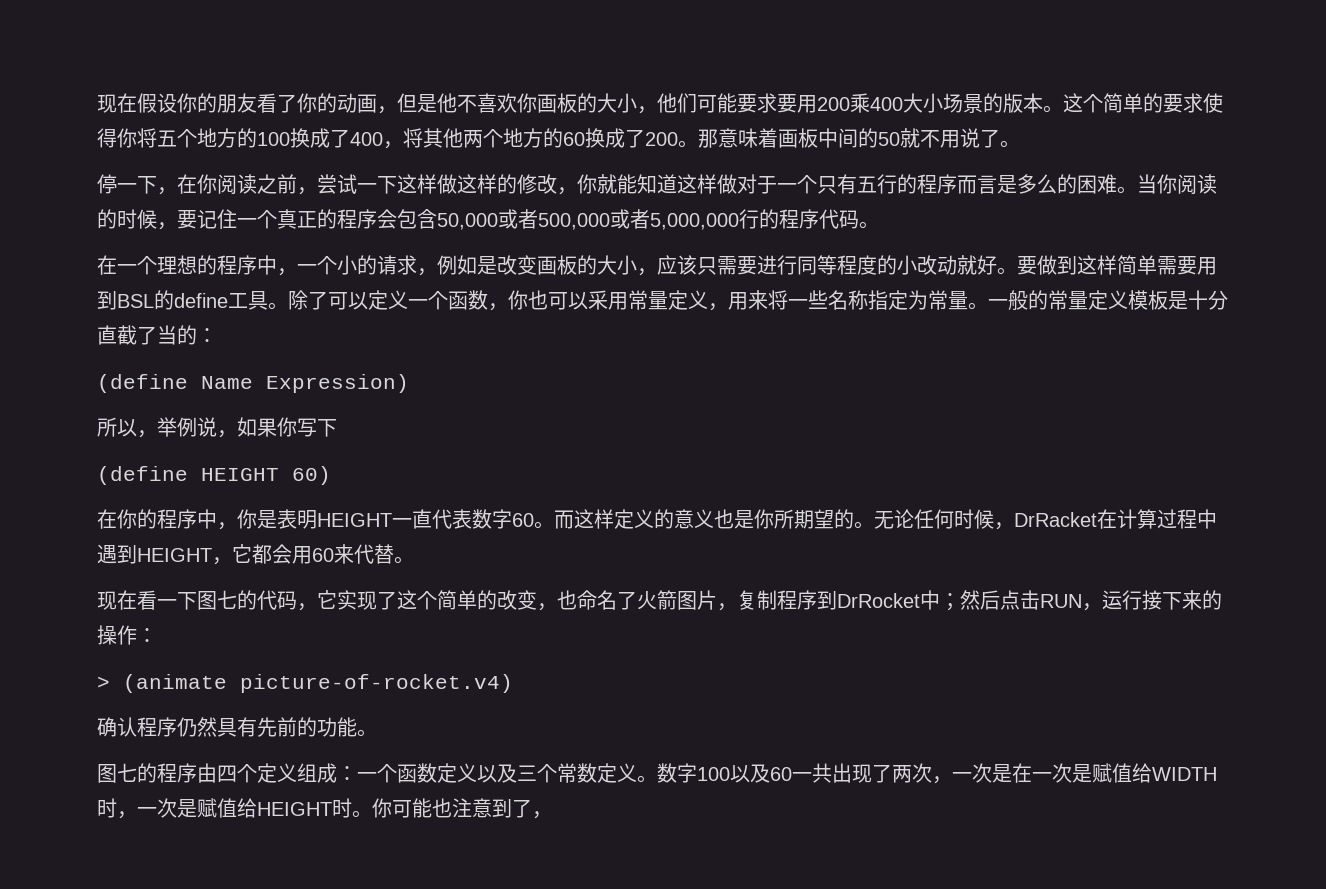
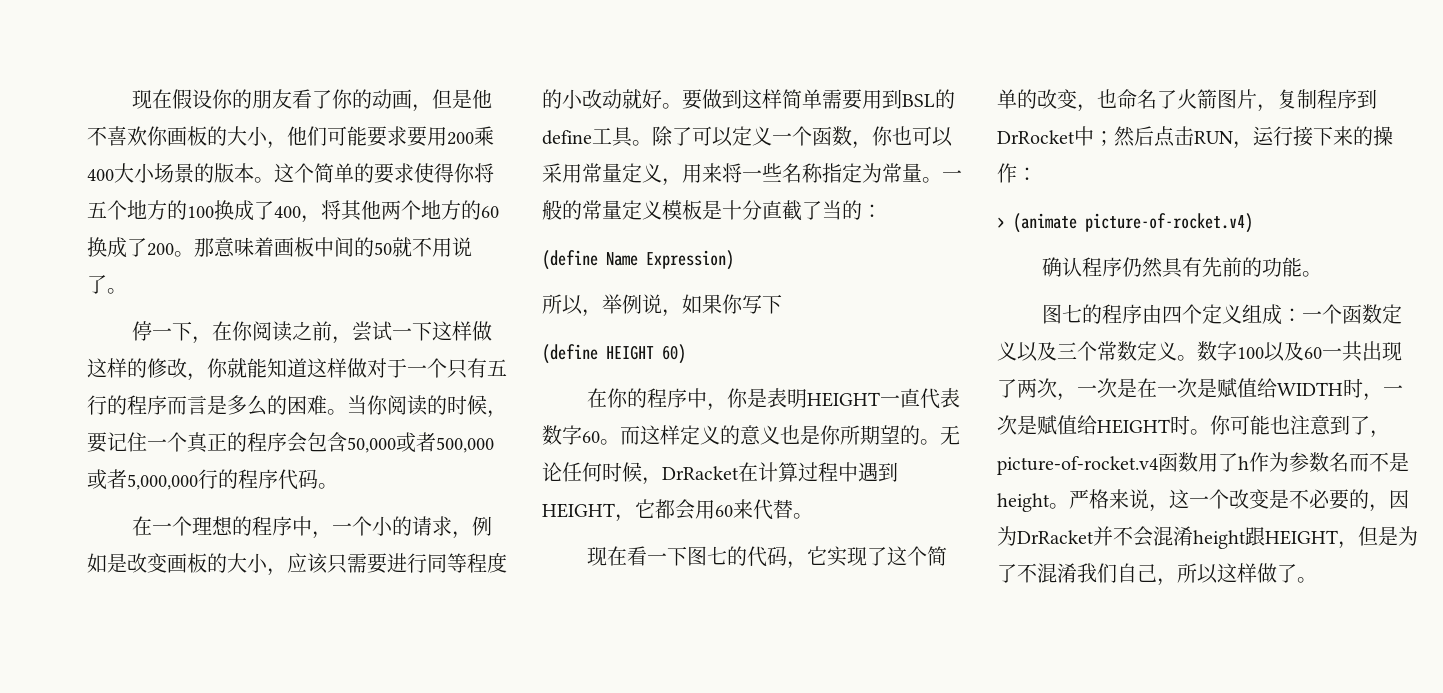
- 你可能也注意到了，
+ 你可能也注意到了，picture-of-rocket.v4函数用了h作为参数名而不是height。严格来说，这一个改变是不必要的，因为DrRacket并不会混淆height跟HEIGHT，但是为了不混淆我们自己，所以这样做了。

